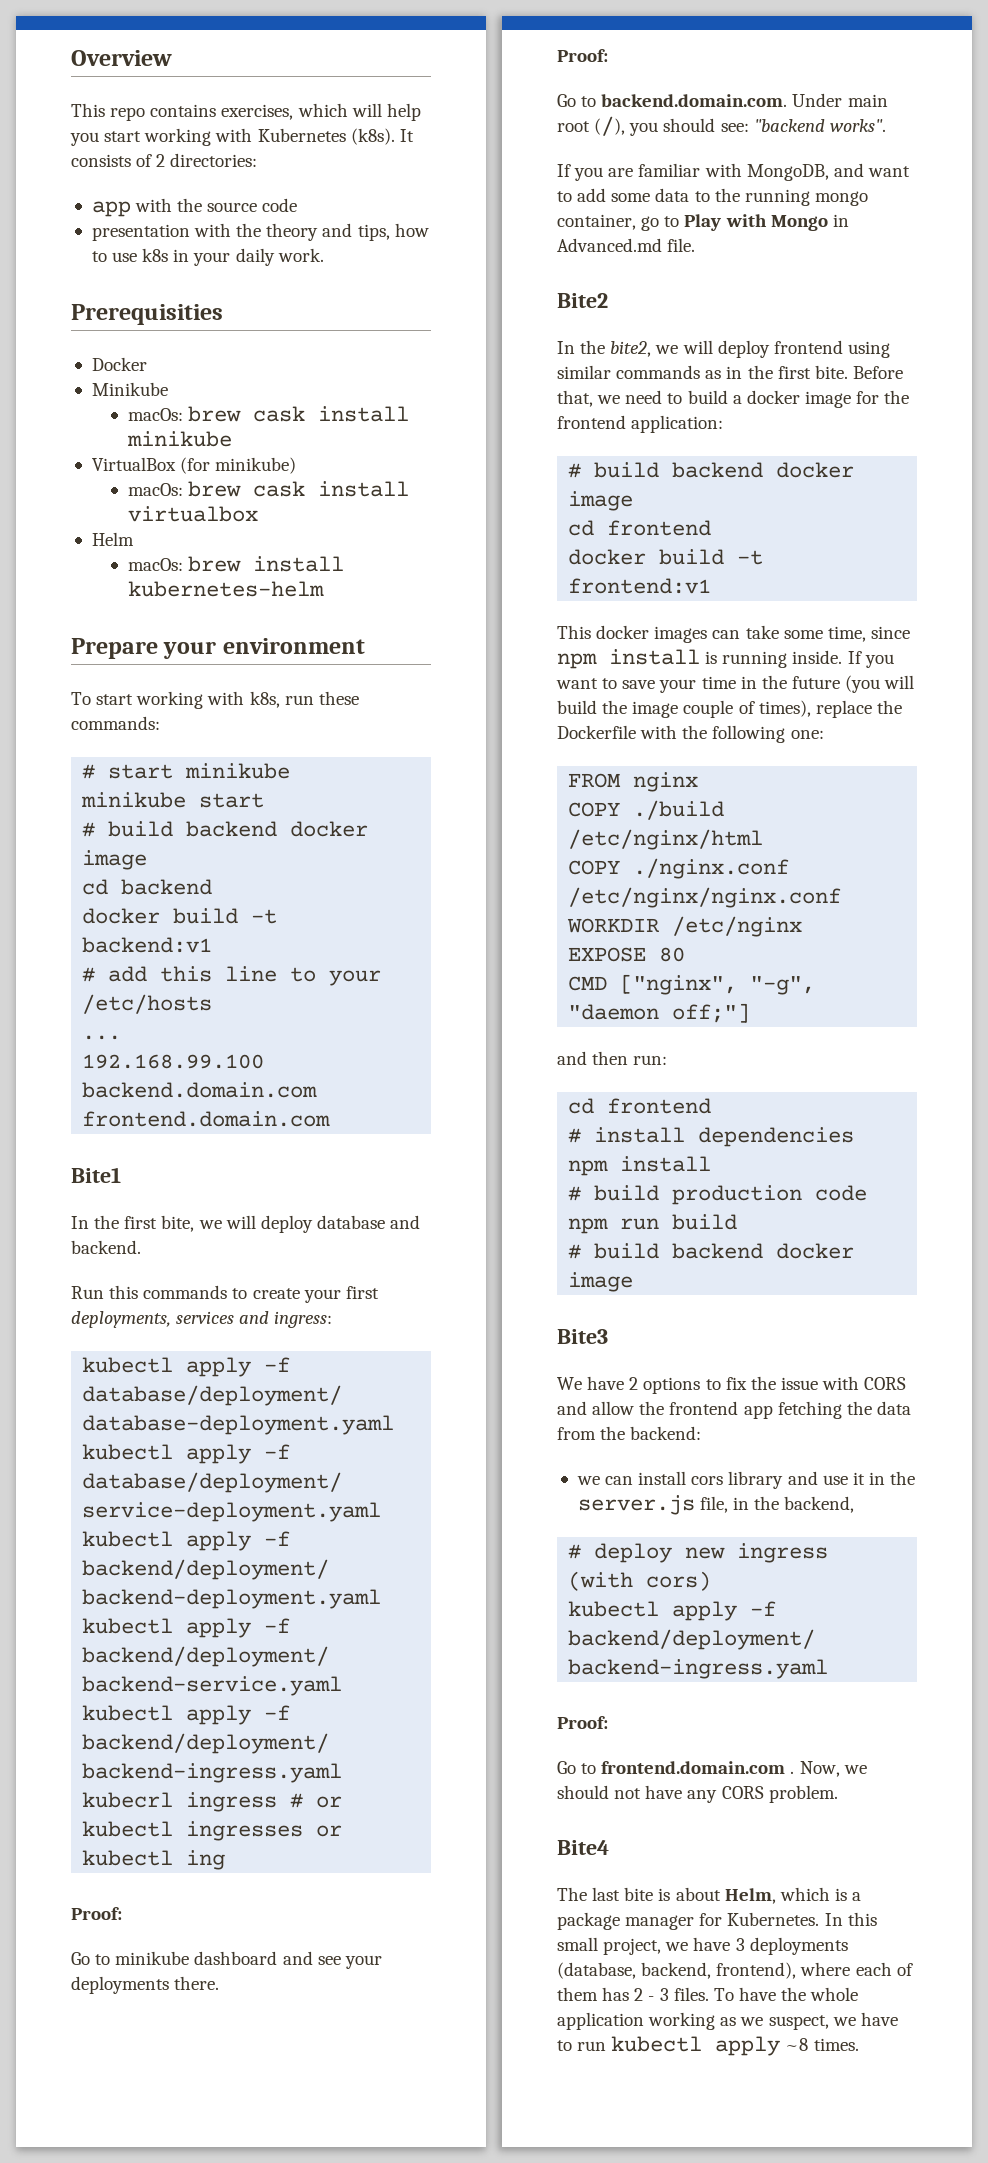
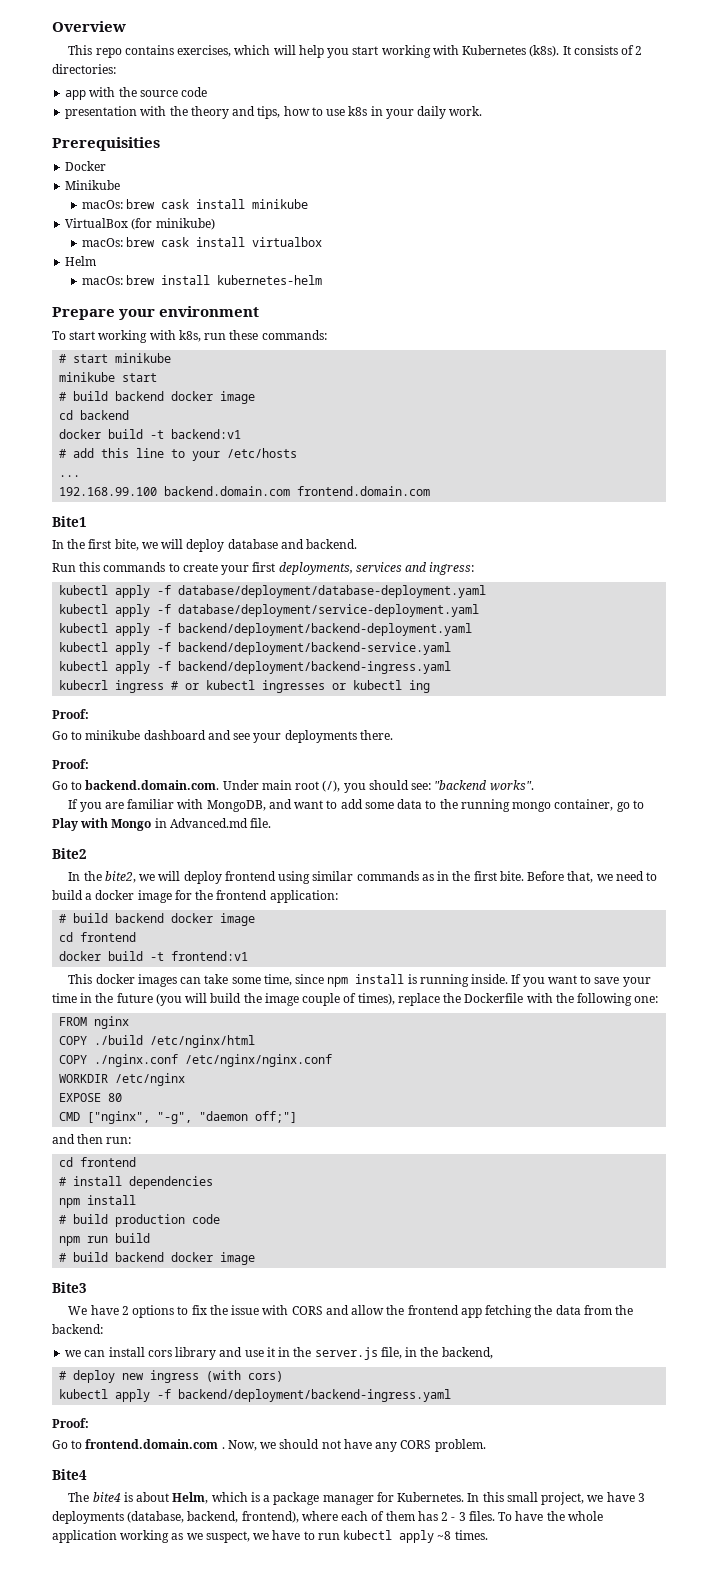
- The last bite is about Helm, which is a package manager for Kubernetes.
+ The bite4 is about Helm, which is a package manager for Kubernetes.

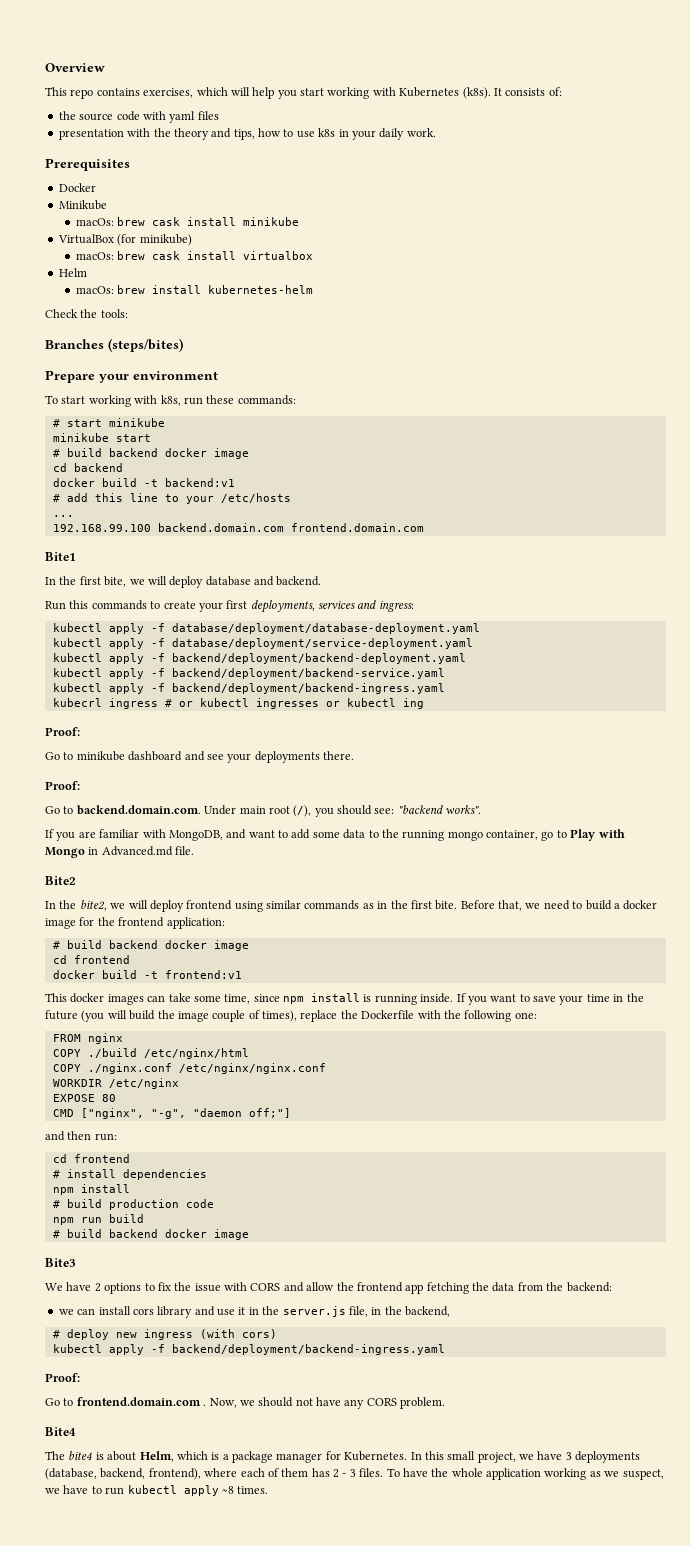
- It consists of 2 directories:
- app with the source code
+ It consists of:
+ the source code with yaml files
- Prerequisities
+ Prerequisites
+ Check the tools:
+ Branches (steps/bites)

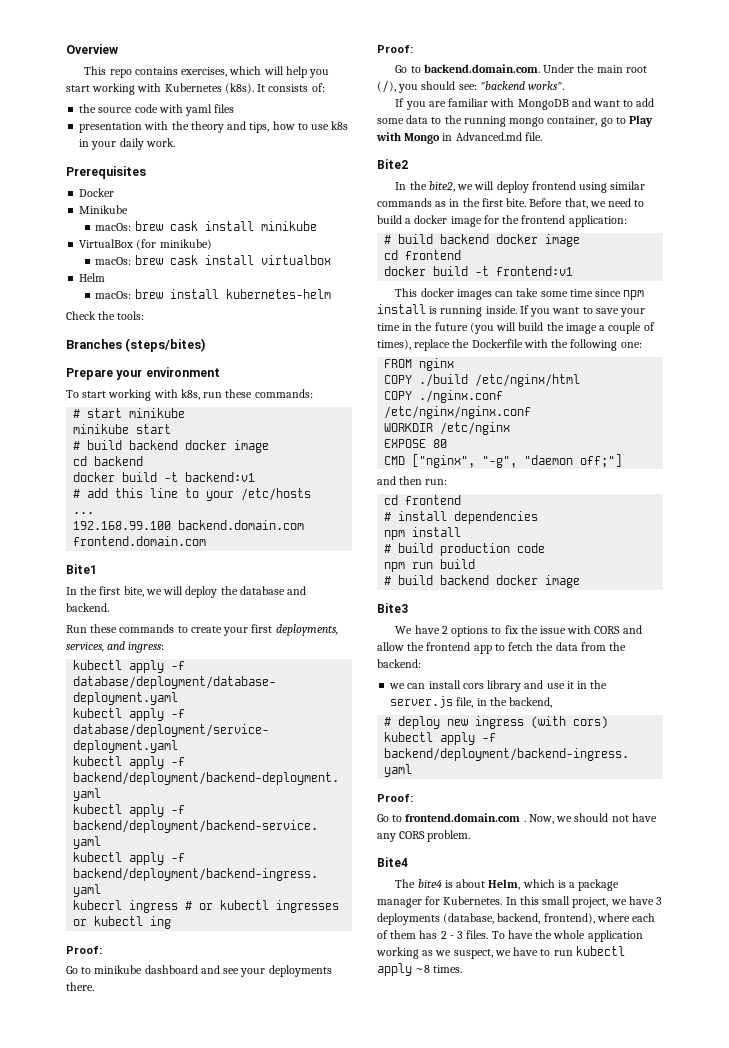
- In the first bite, we will deploy database and backend.
+ In the first bite, we will deploy the database and backend.
- Run this commands to create your first deployments, services and ingress:
+ Run these commands to create your first deployments, services, and ingress:
- Go to backend.domain.com. Under main root (/), you should see: "backend works".
+ Go to backend.domain.com. Under the main root (/), you should see: "backend works".
- If you are familiar with MongoDB, and want to add some data to the running mongo container, go to Play with Mongo in Advanced.md file.
+ If you are familiar with MongoDB and want to add some data to the running mongo container, go to Play with Mongo in Advanced.md file.
- This docker images can take some time, since npm install is running inside.
+ This docker images can take some time since npm install is running inside.
- If you want to save your time in the future (you will build the image couple of times), replace the Dockerfile with the following one:
+ If you want to save your time in the future (you will build the image a couple of times), replace the Dockerfile with the following one:
- We have 2 options to fix the issue with CORS and allow the frontend app fetching the data from the backend:
+ We have 2 options to fix the issue with CORS and allow the frontend app to fetch the data from the backend:

